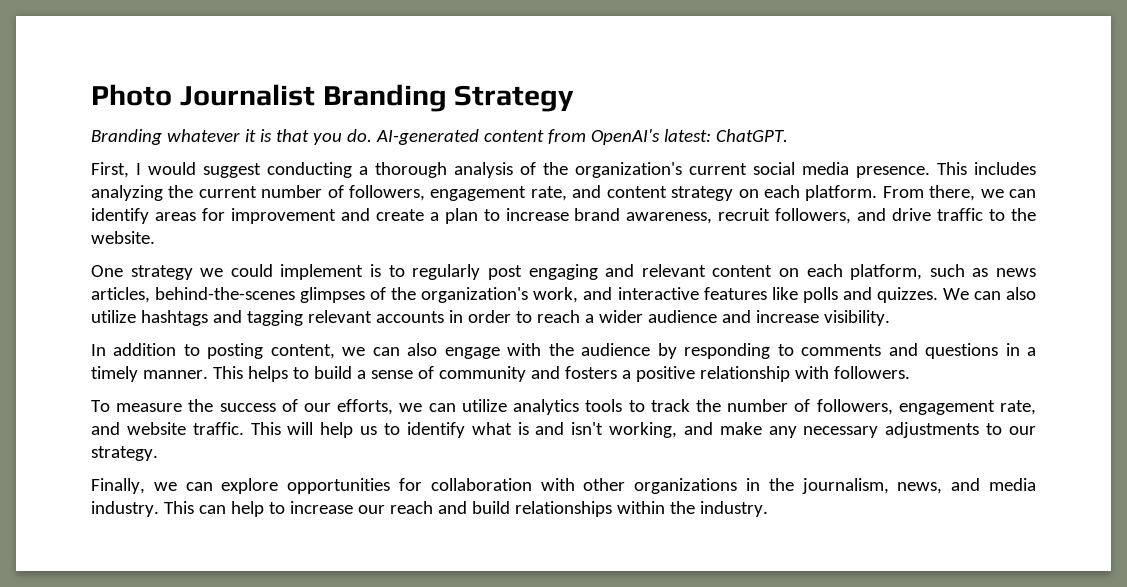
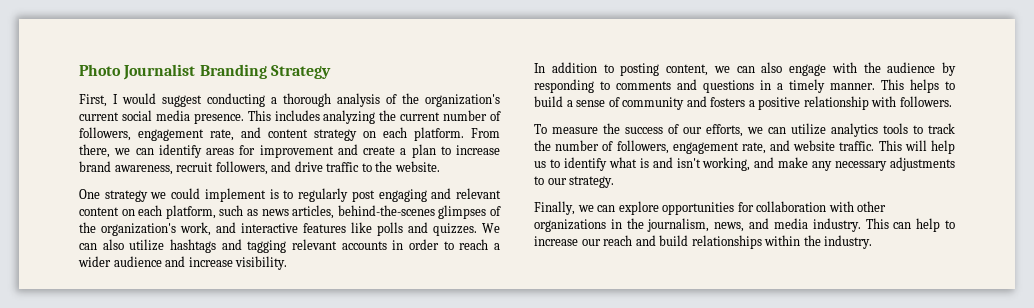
- Branding whatever it is that you do. AI-generated content from OpenAI's latest: ChatGPT.

